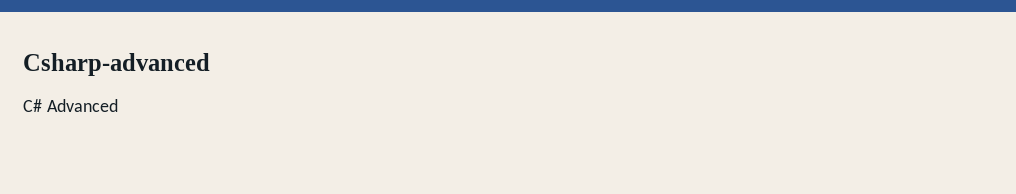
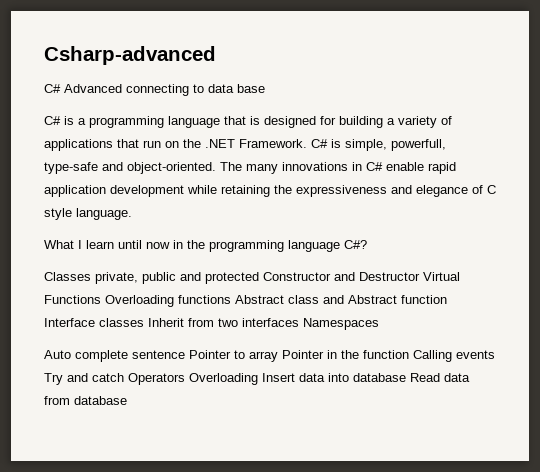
- C# Advanced
+ C# Advanced connecting to data base
+ C# is a programming language that is designed for building a variety of applications that run on the .NET Framework. C# is simple, powerfull, type-safe and object-oriented. The many innovations in C# enable rapid application development while retaining the expressiveness and elegance of C style language.
+ What I learn until now in the programming language C#?
+ Classes private, public and protected Constructor and Destructor Virtual Functions Overloading functions Abstract class and Abstract function Interface classes Inherit from two interfaces Namespaces
+ Auto complete sentence Pointer to array Pointer in the function Calling events Try and catch Operators Overloading Insert data into database Read data from database

